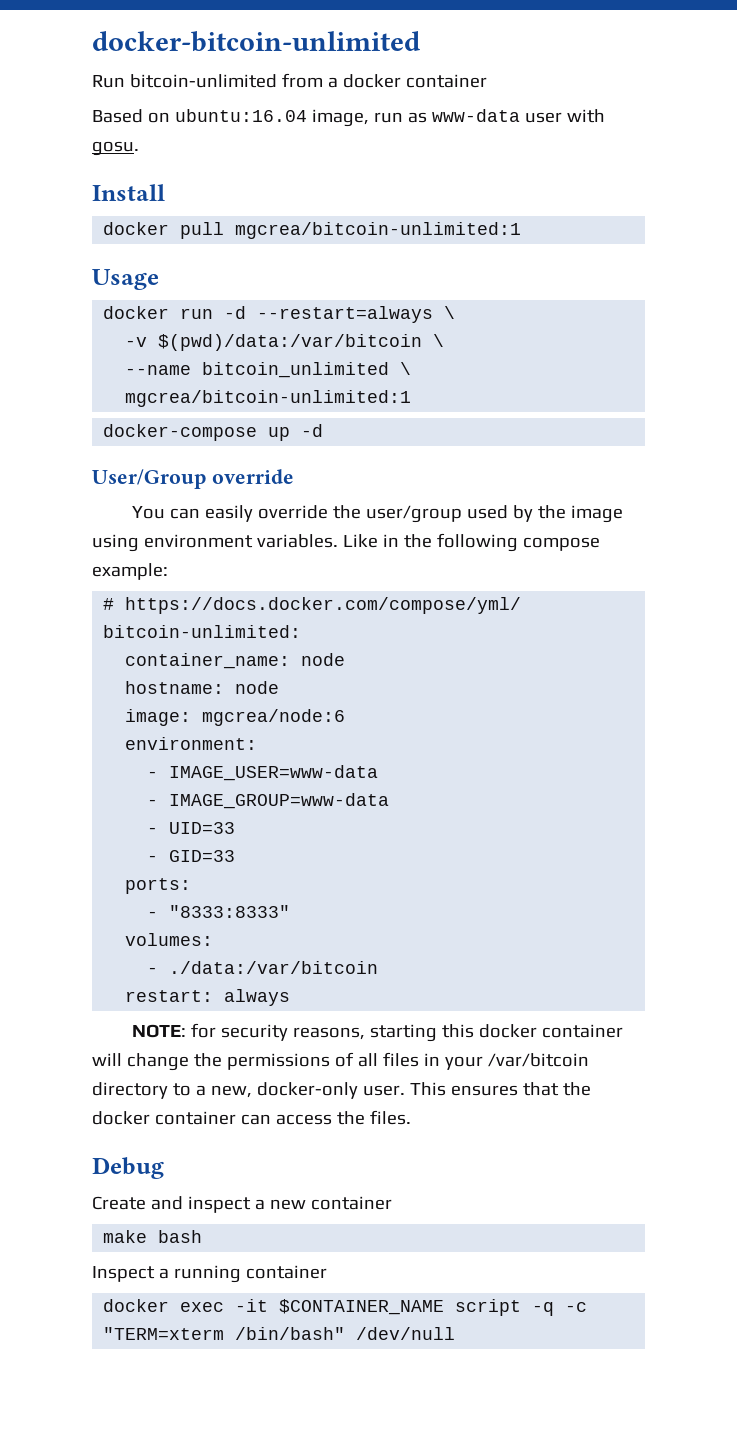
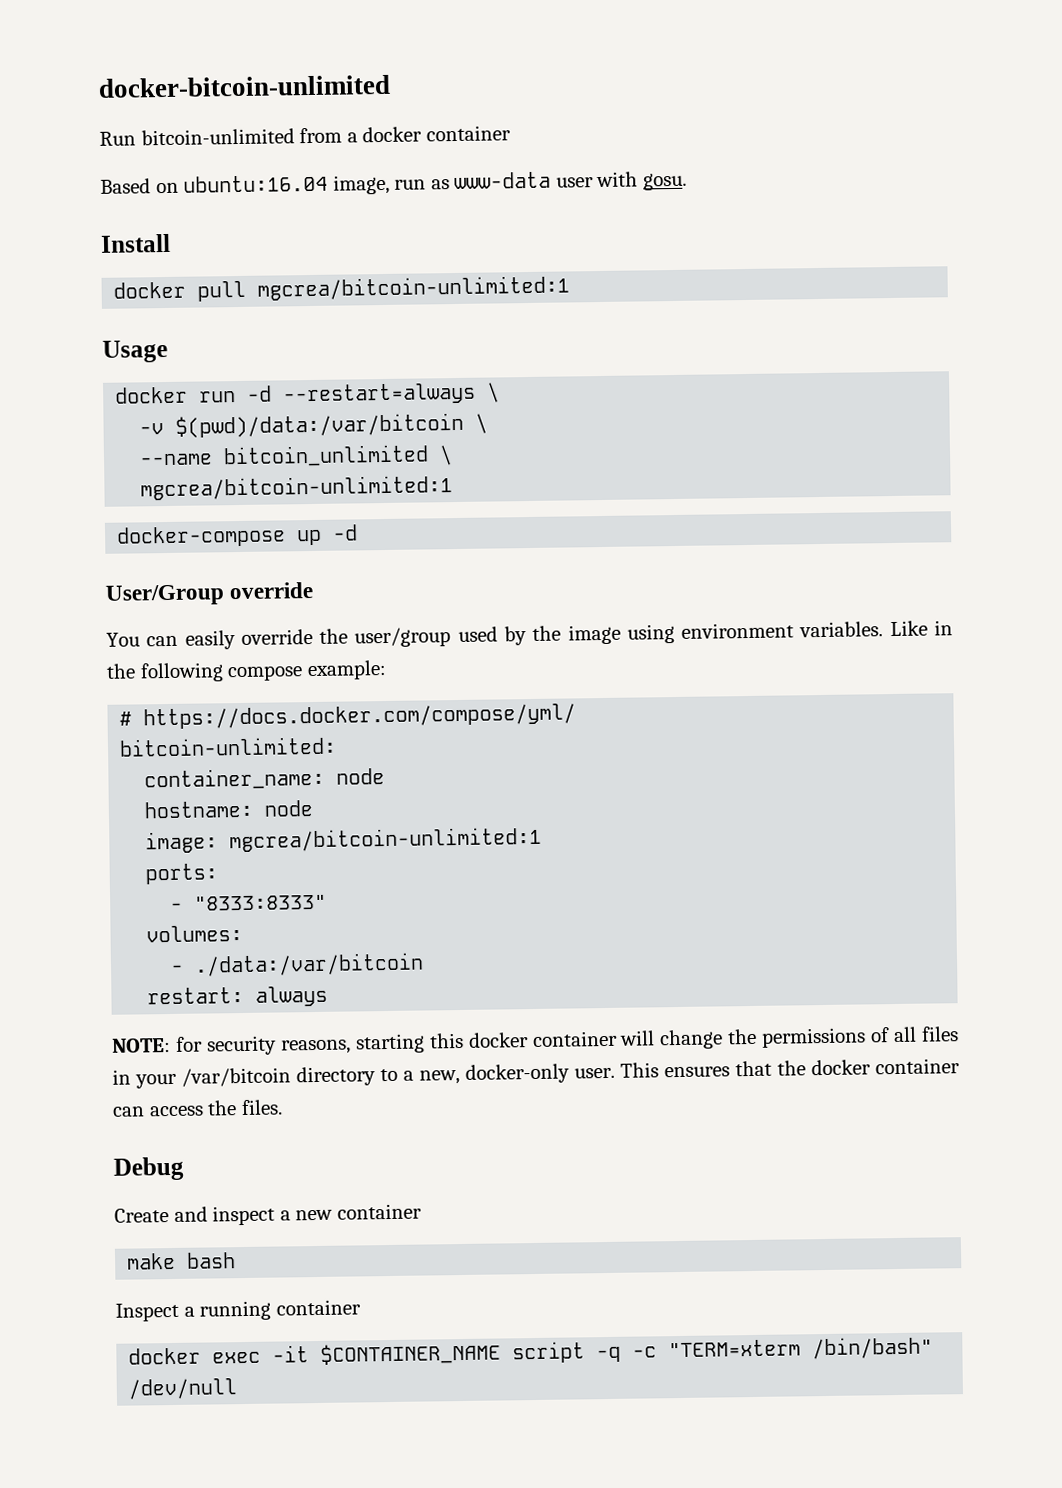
- image: mgcrea/node:6
- environment:
- - IMAGE_USER=www-data
- - IMAGE_GROUP=www-data
- - UID=33
- - GID=33
+ image: mgcrea/bitcoin-unlimited:1

